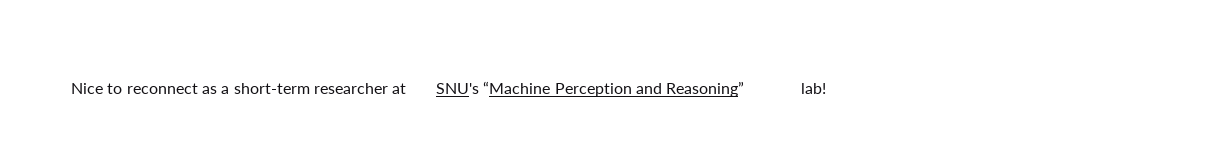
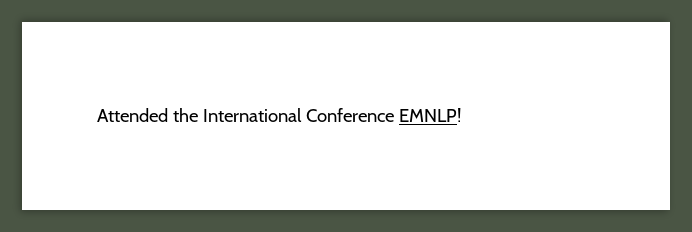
- Nice to reconnect as a short-term researcher at SNU's “Machine Perception and Reasoning” lab!
+ Attended the International Conference EMNLP!

